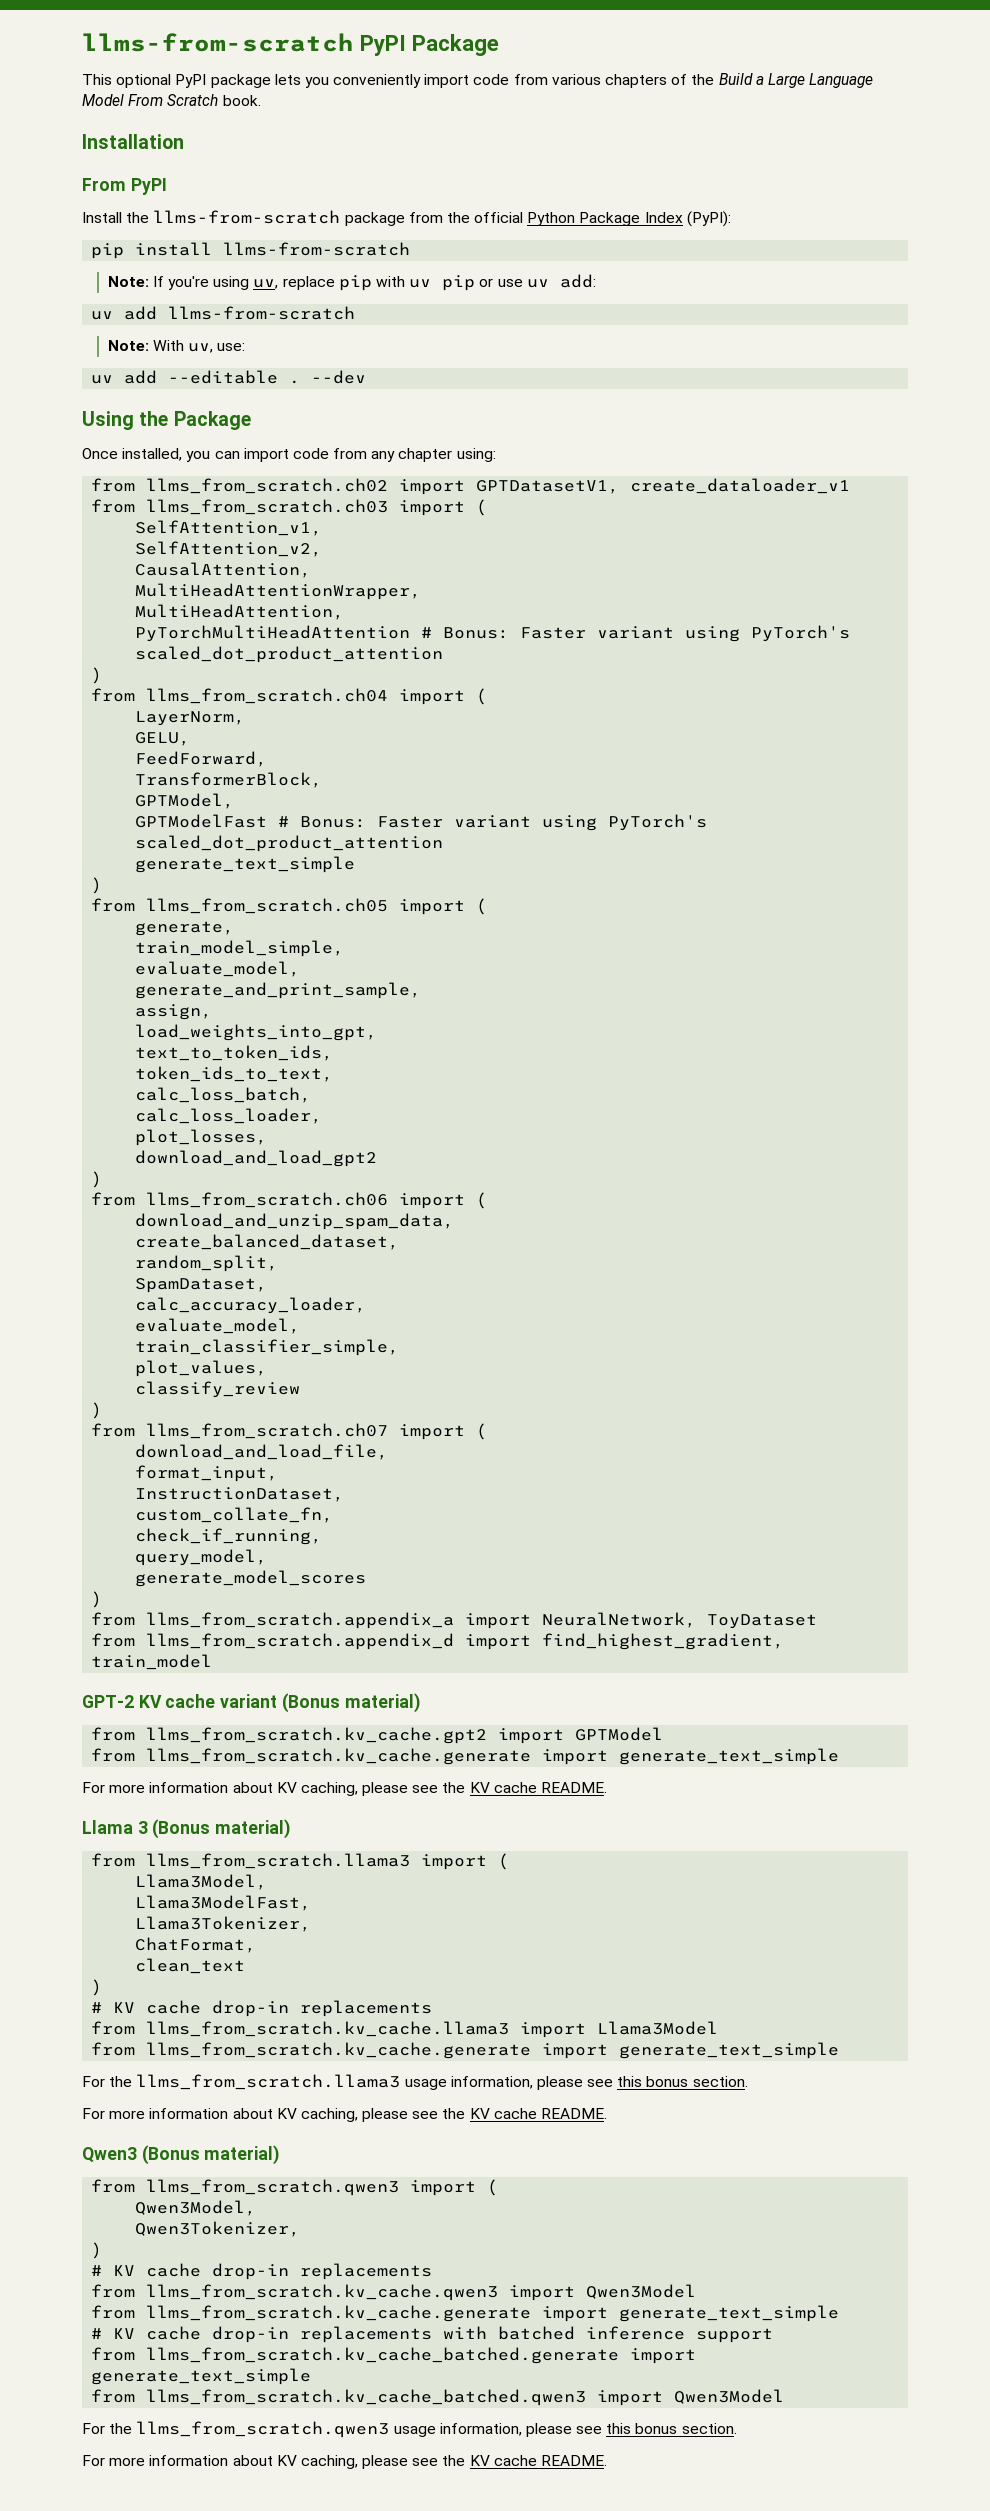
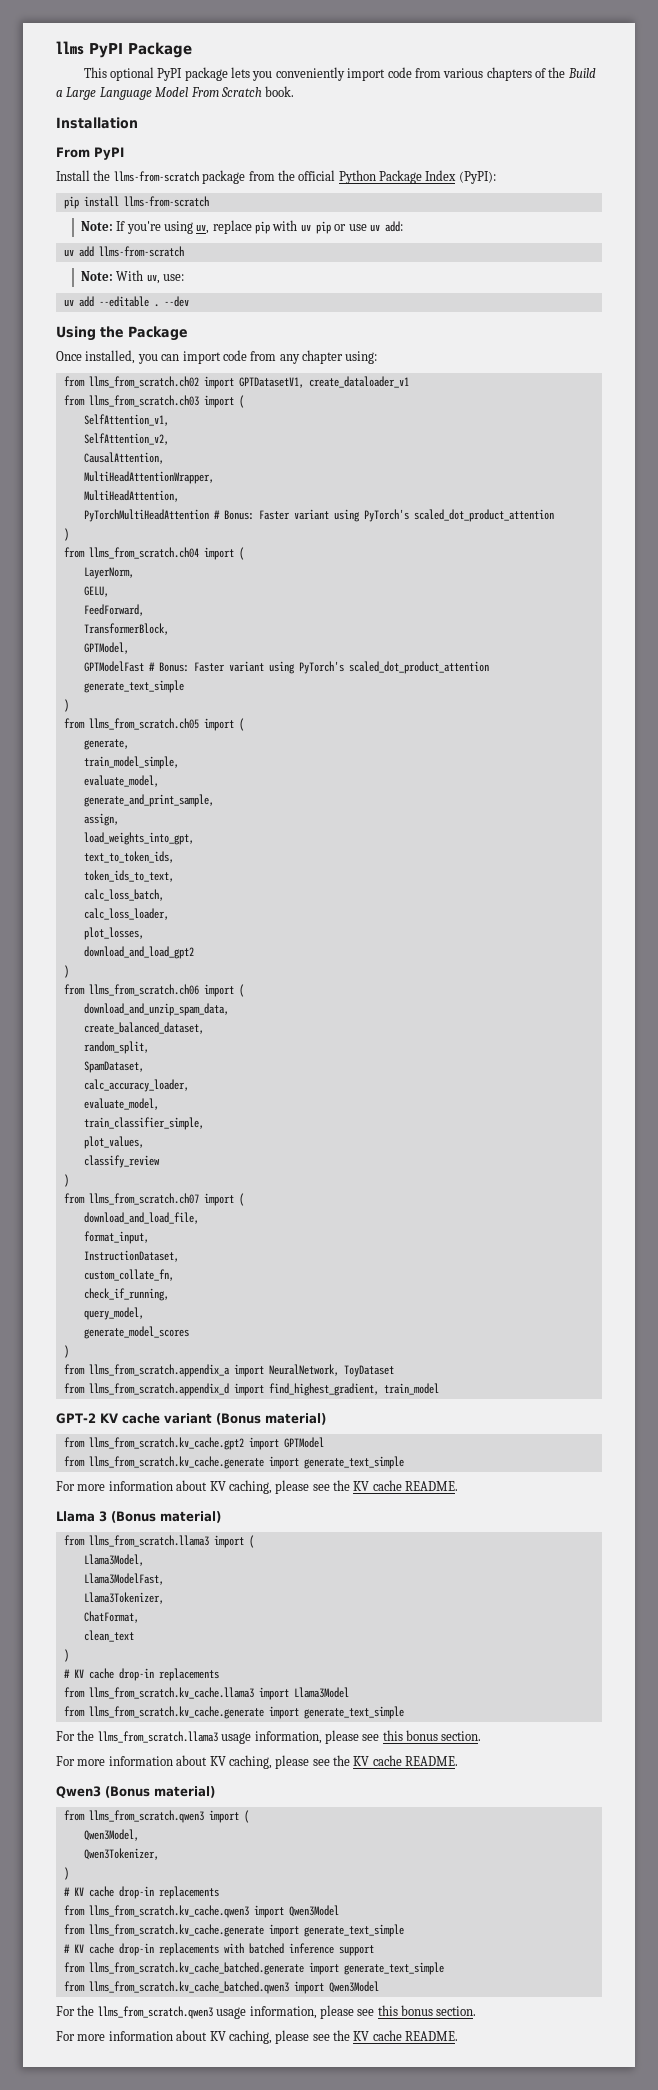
- llms-from-scratch PyPI Package
+ llms PyPI Package

